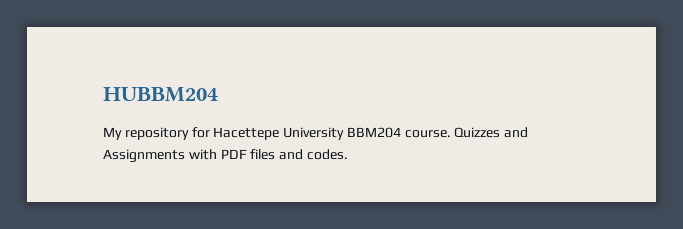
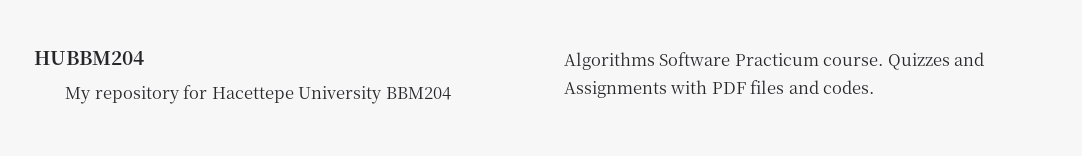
- My repository for Hacettepe University BBM204 course.
+ My repository for Hacettepe University BBM204 Algorithms Software Practicum course.

